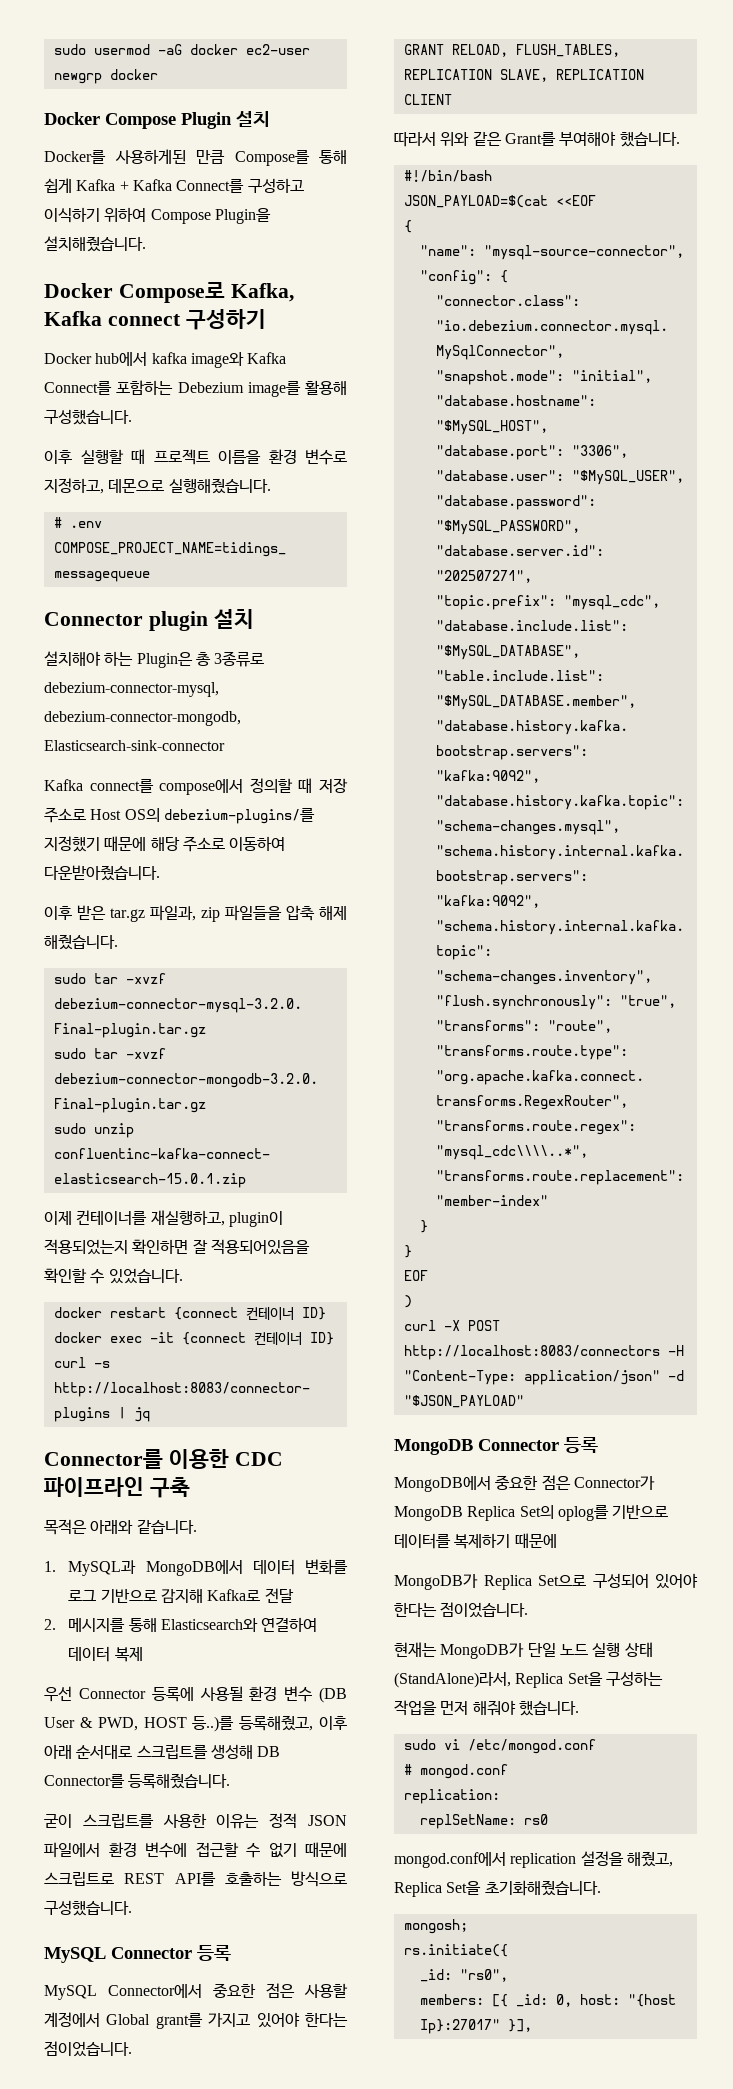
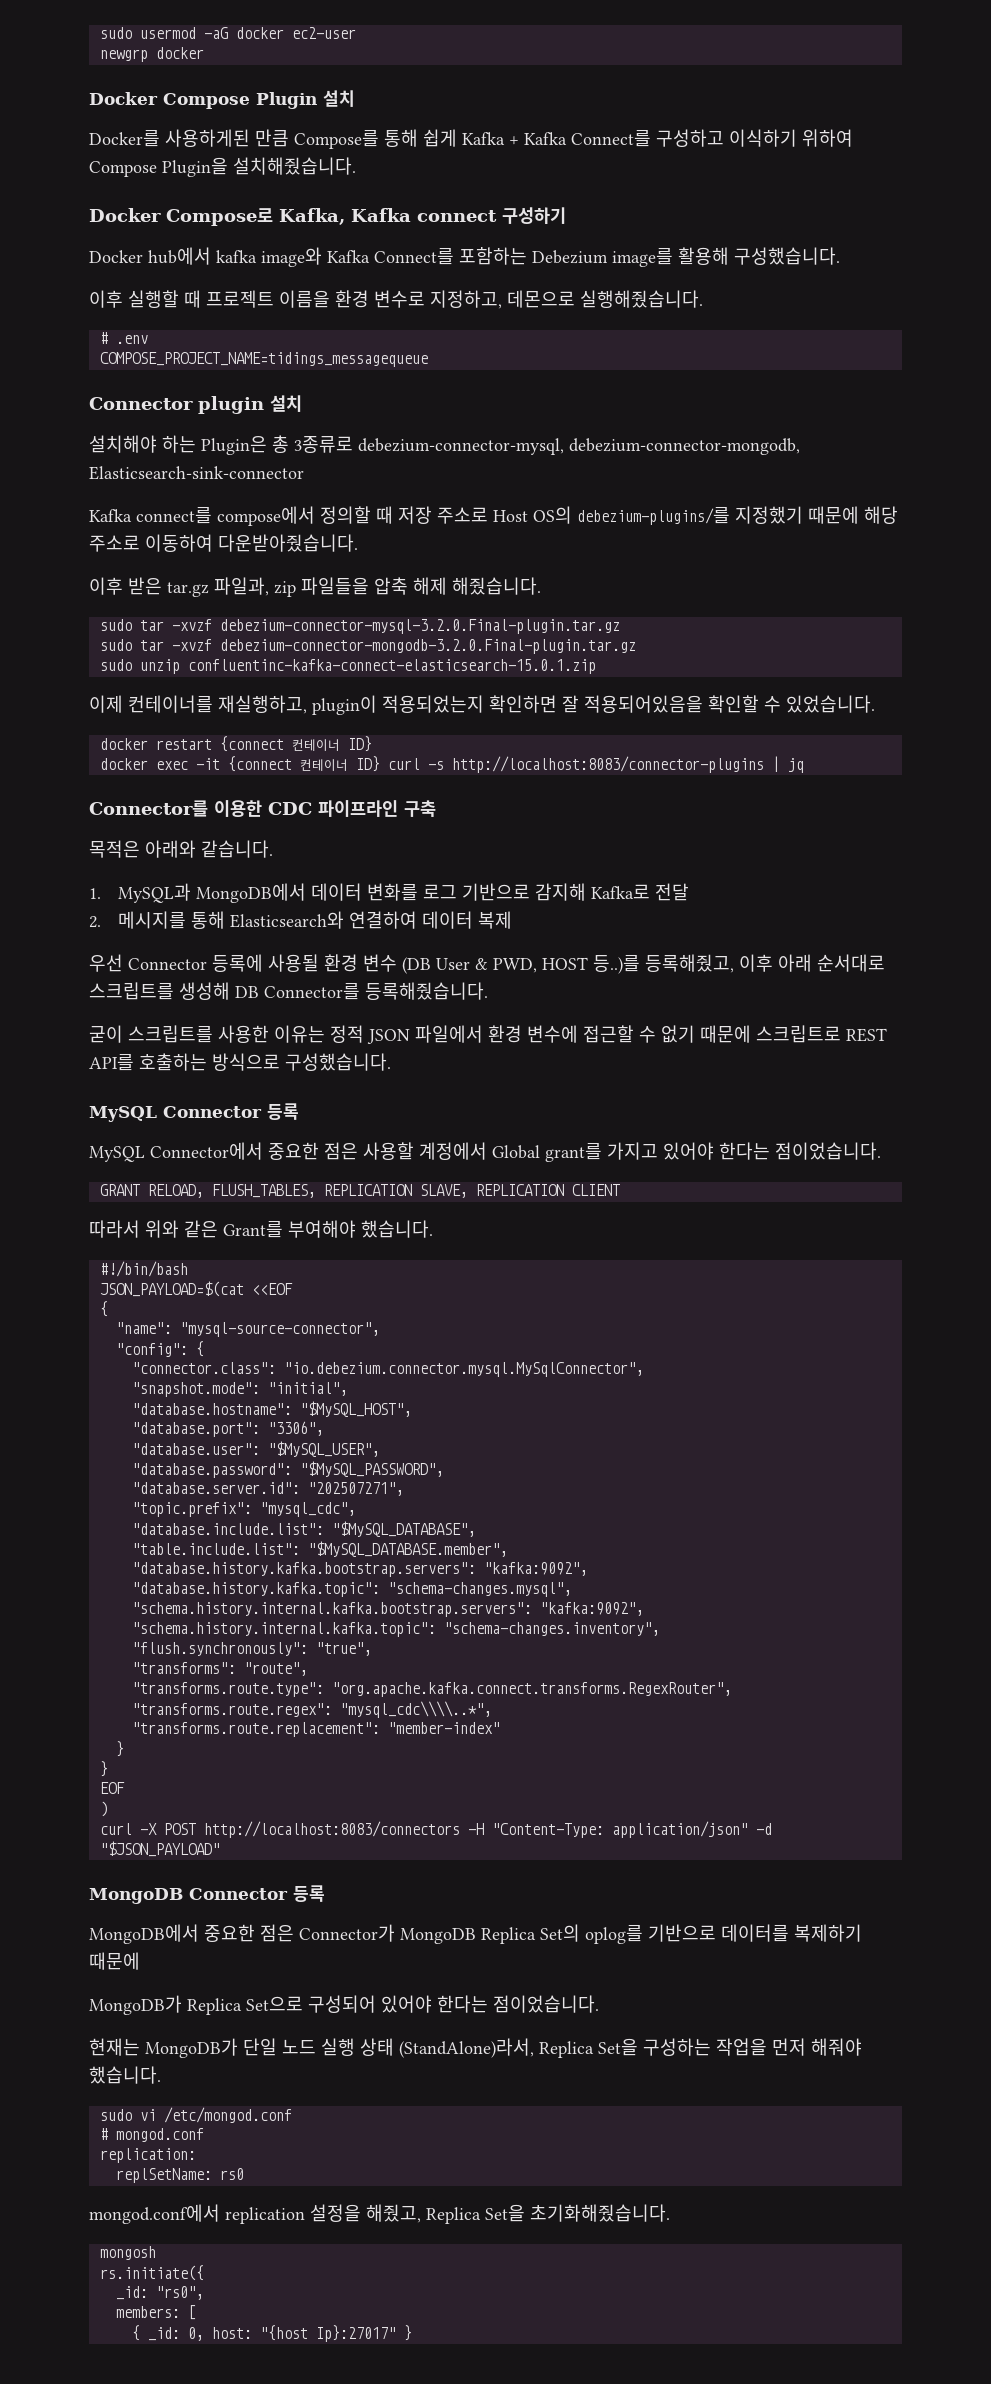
- mongosh;
+ mongosh
- members: [{ _id: 0, host: "{host Ip}:27017" }],
+ members: [
+ { _id: 0, host: "{host Ip}:27017" }

